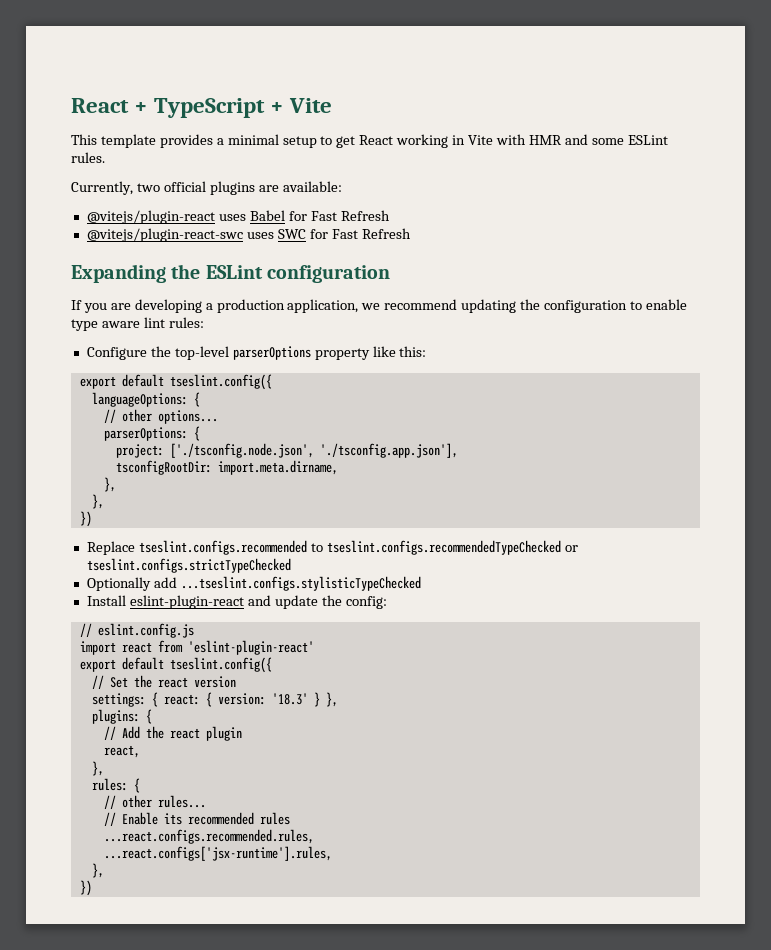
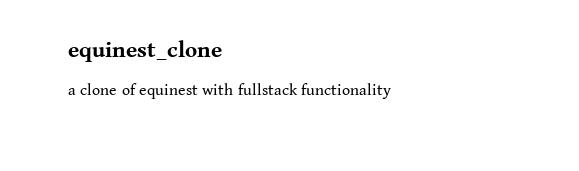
- React + TypeScript + Vite
- This template provides a minimal setup to get React working in Vite with HMR and some ESLint rules.
- Currently, two official plugins are available:
- @vitejs/plugin-react uses Babel for Fast Refresh
- @vitejs/plugin-react-swc uses SWC for Fast Refresh
- Expanding the ESLint configuration
- If you are developing a production application, we recommend updating the configuration to enable type aware lint rules:
- Configure the top-level parserOptions property like this:
- export default tseslint.config({
- languageOptions: {
- // other options...
- parserOptions: {
- project: ['./tsconfig.node.json', './tsconfig.app.json'],
- tsconfigRootDir: import.meta.dirname,
- },
- },
- })
- Replace tseslint.configs.recommended to tseslint.configs.recommendedTypeChecked or tseslint.configs.strictTypeChecked
- Optionally add ...tseslint.configs.stylisticTypeChecked
- Install eslint-plugin-react and update the config:
- // eslint.config.js
- import react from 'eslint-plugin-react'
- export default tseslint.config({
- // Set the react version
- settings: { react: { version: '18.3' } },
- plugins: {
- // Add the react plugin
- react,
- },
- rules: {
- // other rules...
- // Enable its recommended rules
- ...react.configs.recommended.rules,
- ...react.configs['jsx-runtime'].rules,
- },
- })
+ equinest_clone
+ a clone of equinest with fullstack functionality

